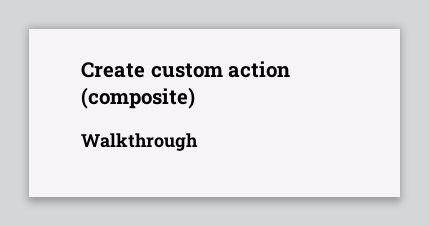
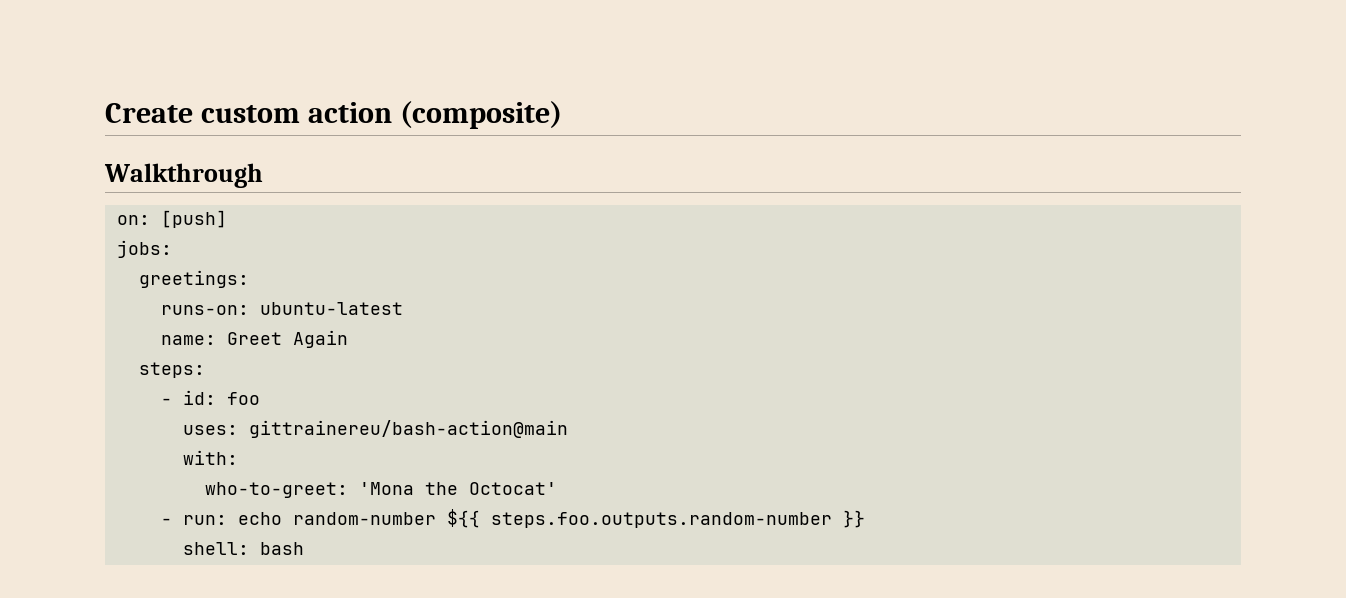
+ on: [push]
+ jobs:
+ greetings:
+ runs-on: ubuntu-latest
+ name: Greet Again
+ steps:
+ - id: foo
+ uses: gittrainereu/bash-action@main
+ with:
+ who-to-greet: 'Mona the Octocat'
+ - run: echo random-number ${{ steps.foo.outputs.random-number }}
+ shell: bash

